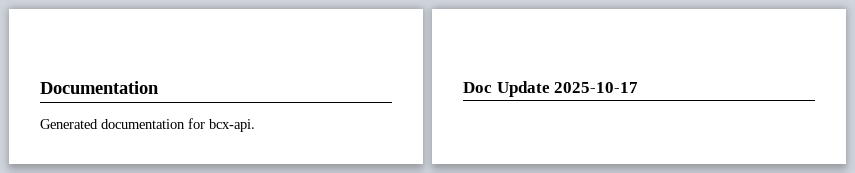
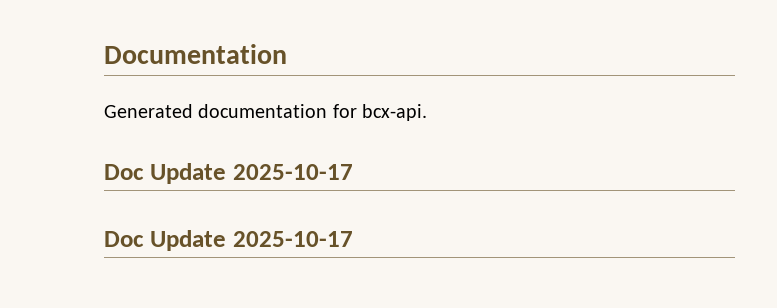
  Generated documentation for bcx-api.
+ Doc Update 2025-10-17

